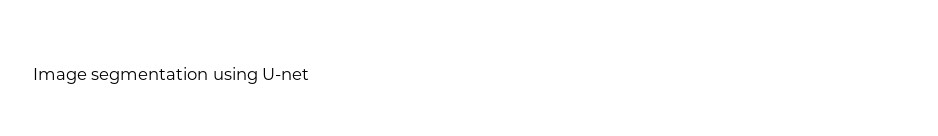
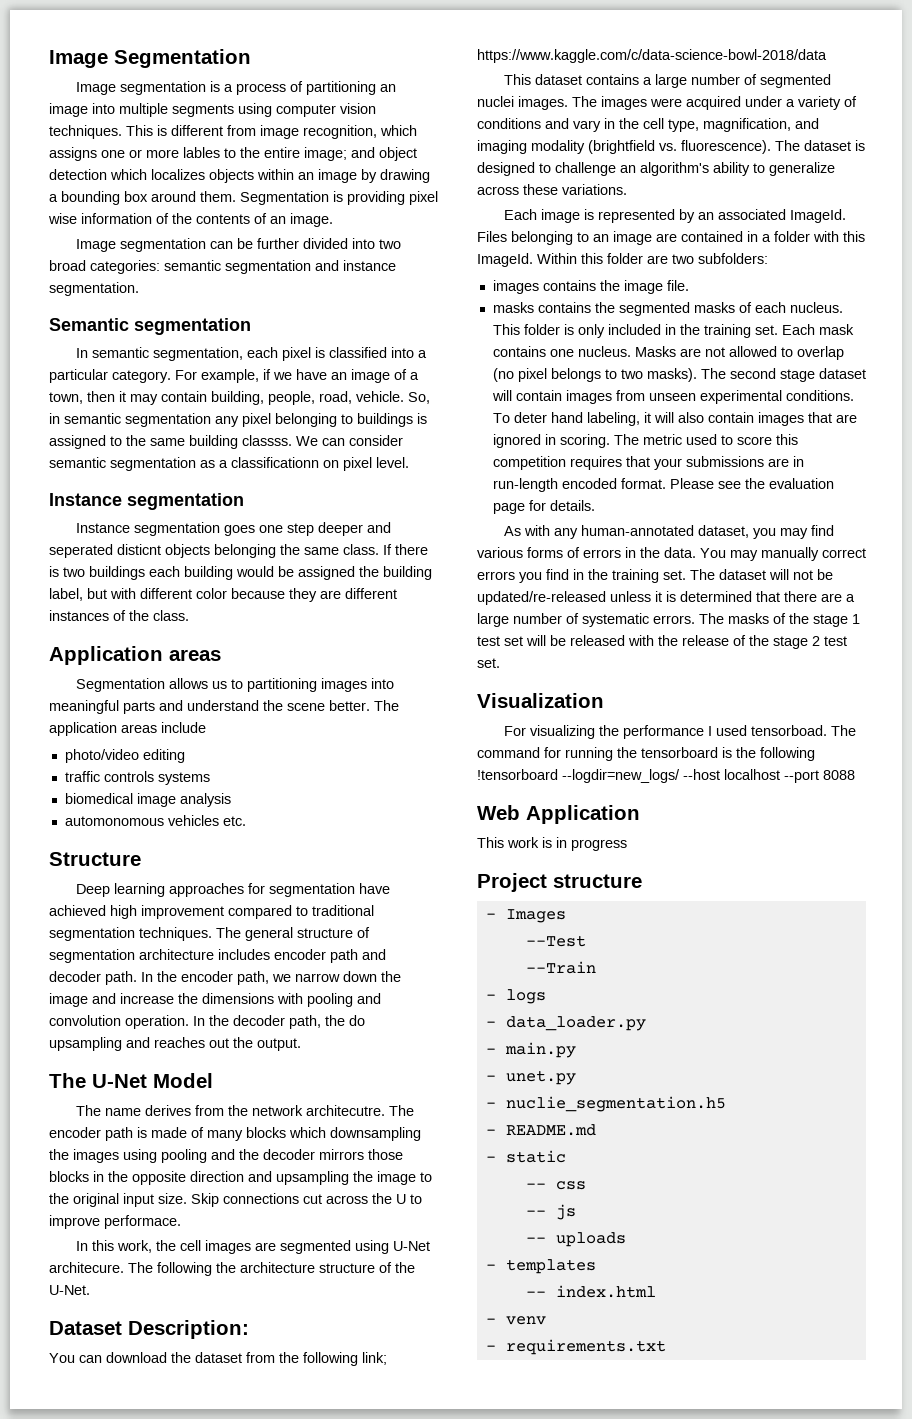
- Image segmentation using U-net
+ Image Segmentation
+ Image segmentation is a process of partitioning an image into multiple segments using computer vision techniques. This is different from image recognition, which assigns one or more lables to the entire image; and object detection which localizes objects within an image by drawing a bounding box around them. Segmentation is providing pixel wise information of the contents of an image.
+ Image segmentation can be further divided into two broad categories: semantic segmentation and instance segmentation.
+ Semantic segmentation
+ In semantic segmentation, each pixel is classified into a particular category. For example, if we have an image of a town, then it may contain building, people, road, vehicle. So, in semantic segmentation any pixel belonging to buildings is assigned to the same building classss. We can consider semantic segmentation as a classificationn on pixel level.
+ Instance segmentation
+ Instance segmentation goes one step deeper and seperated disticnt objects belonging the same class. If there is two buildings each building would be assigned the building label, but with different color because they are different instances of the class.
+ Application areas
+ Segmentation allows us to partitioning images into meaningful parts and understand the scene better. The application areas include
+ photo/video editing
+ traffic controls systems
+ biomedical image analysis
+ automonomous vehicles etc.
+ Structure
+ Deep learning approaches for segmentation have achieved high improvement compared to traditional segmentation techniques. The general structure of segmentation architecture includes encoder path and decoder path. In the encoder path, we narrow down the image and increase the dimensions with pooling and convolution operation. In the decoder path, the do upsampling and reaches out the output.
+ The U-Net Model
+ The name derives from the network architecutre. The encoder path is made of many blocks which downsampling the images using pooling and the decoder mirrors those blocks in the opposite direction and upsampling the image to the original input size. Skip connections cut across the U to improve performace.
+ In this work, the cell images are segmented using U-Net architecure. The following the architecture structure of the U-Net.
+ Dataset Description:
+ You can download the dataset from the following link; https://www.kaggle.com/c/data-science-bowl-2018/data
+ This dataset contains a large number of segmented nuclei images. The images were acquired under a variety of conditions and vary in the cell type, magnification, and imaging modality (brightfield vs. fluorescence). The dataset is designed to challenge an algorithm's ability to generalize across these variations.
+ Each image is represented by an associated ImageId. Files belonging to an image are contained in a folder with this ImageId. Within this folder are two subfolders:
+ images contains the image file.
+ masks contains the segmented masks of each nucleus. This folder is only included in the training set. Each mask contains one nucleus. Masks are not allowed to overlap (no pixel belongs to two masks). The second stage dataset will contain images from unseen experimental conditions. To deter hand labeling, it will also contain images that are ignored in scoring. The metric used to score this competition requires that your submissions are in run-length encoded format. Please see the evaluation page for details.
+ As with any human-annotated dataset, you may find various forms of errors in the data. You may manually correct errors you find in the training set. The dataset will not be updated/re-released unless it is determined that there are a large number of systematic errors. The masks of the stage 1 test set will be released with the release of the stage 2 test set.
+ Visualization
+ For visualizing the performance I used tensorboad. The command for running the tensorboard is the following !tensorboard --logdir=new_logs/ --host localhost --port 8088
+ Web Application
+ This work is in progress
+ Project structure
+ - Images
+ --Test
+ --Train
+ - logs
+ - data_loader.py
+ - main.py
+ - unet.py
+ - nuclie_segmentation.h5
+ - README.md
+ - static
+ -- css
+ -- js
+ -- uploads
+ - templates
+ -- index.html
+ - venv
+ - requirements.txt

